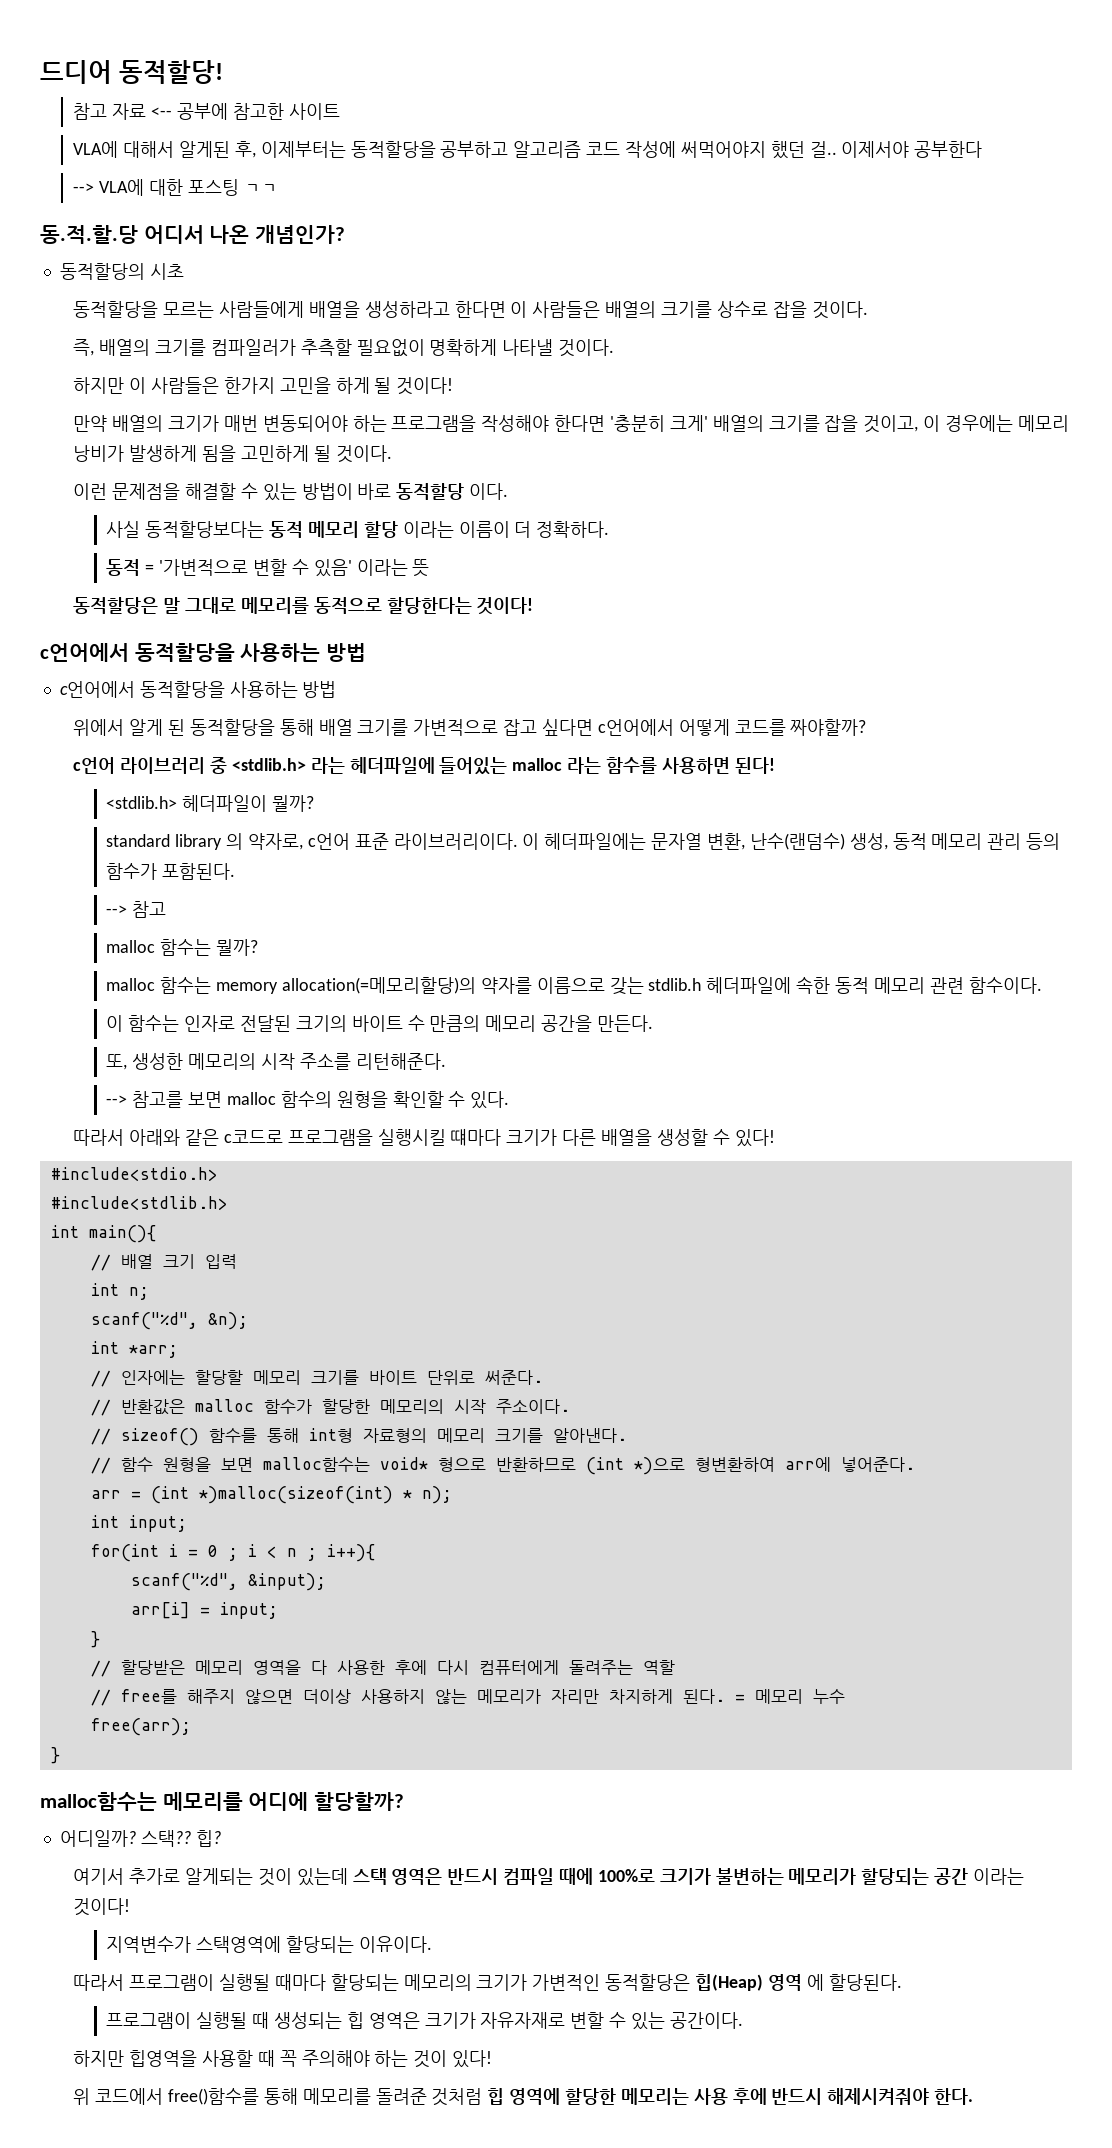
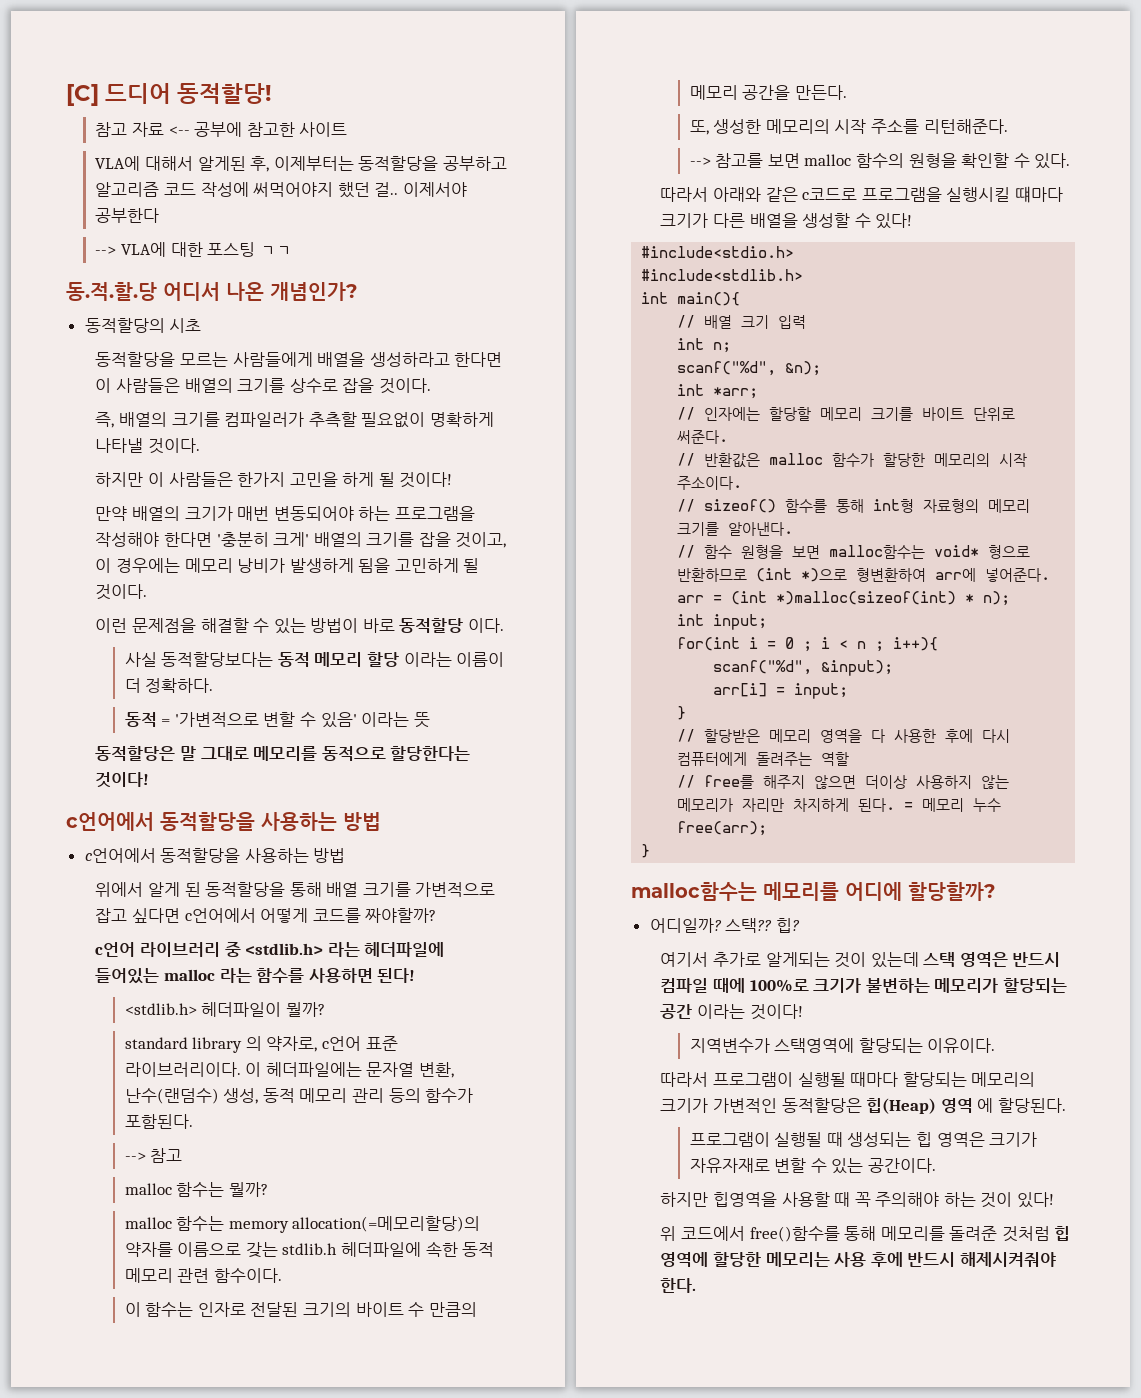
- 드디어 동적할당!
+ [C] 드디어 동적할당!

